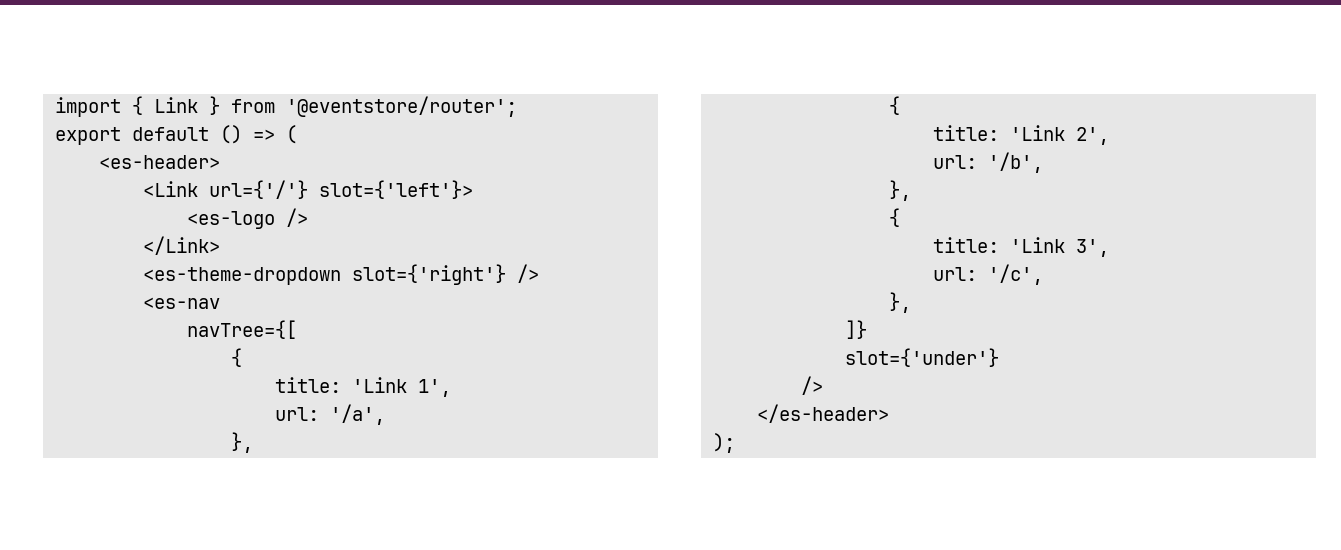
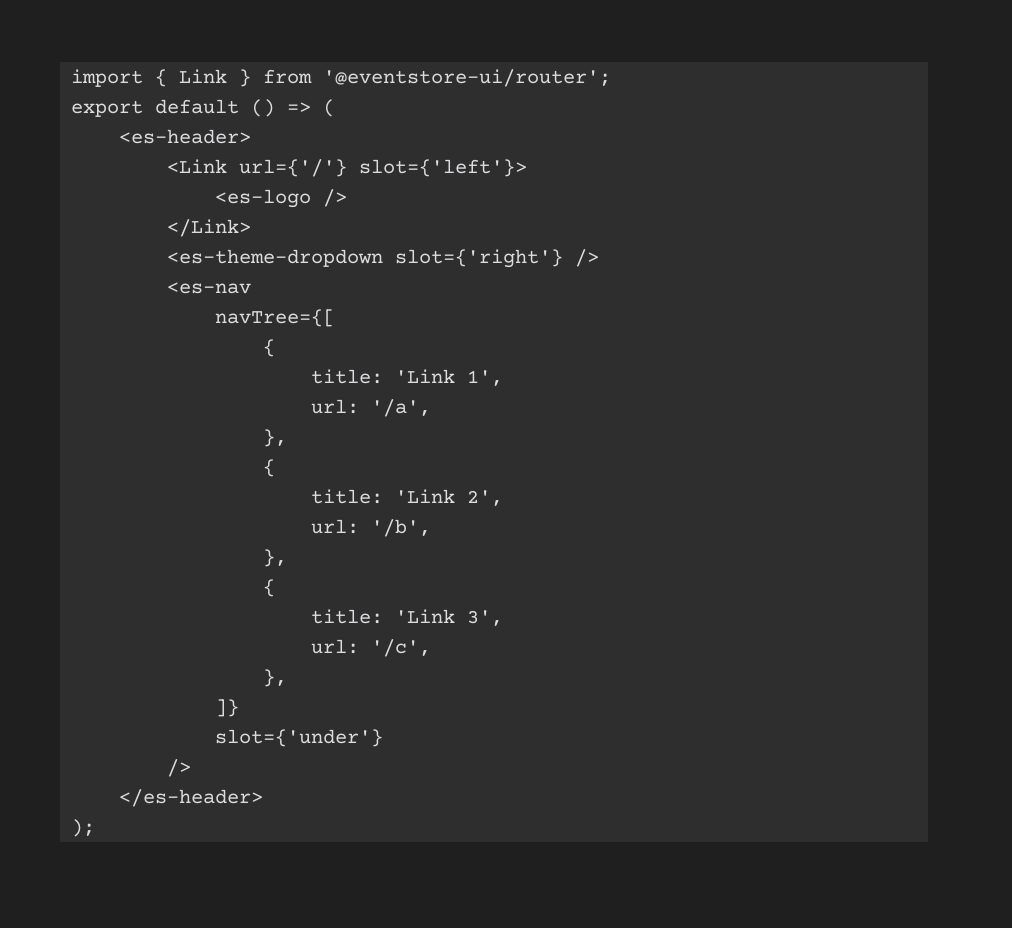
- import { Link } from '@eventstore/router';
+ import { Link } from '@eventstore-ui/router';

